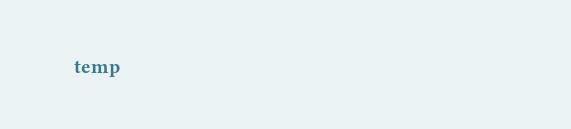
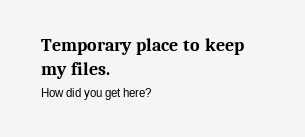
- temp
+ Temporary place to keep my files.
+ How did you get here?

